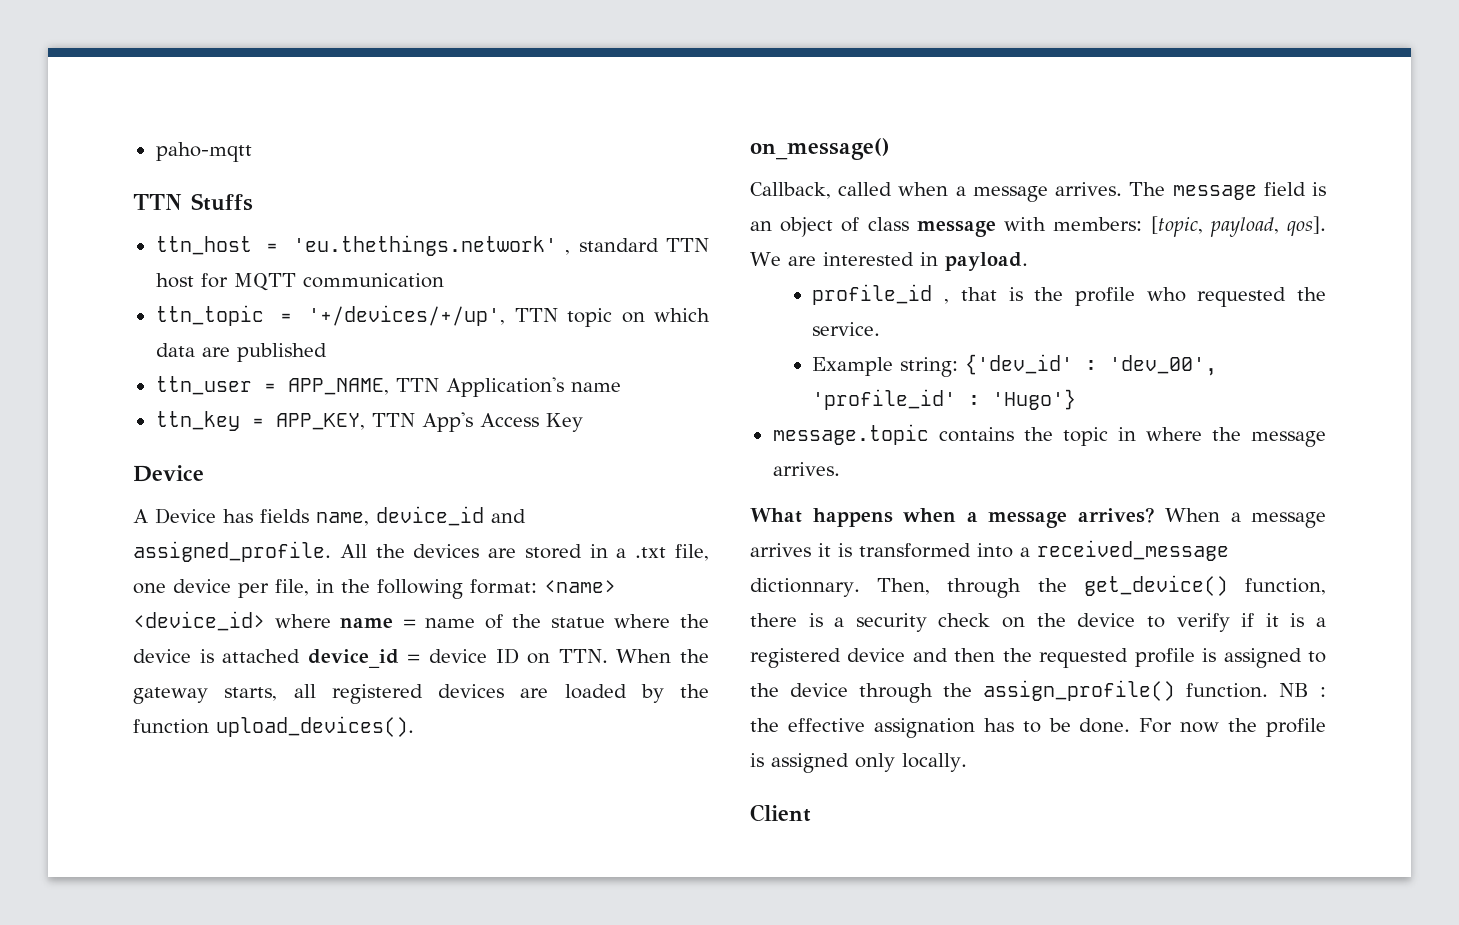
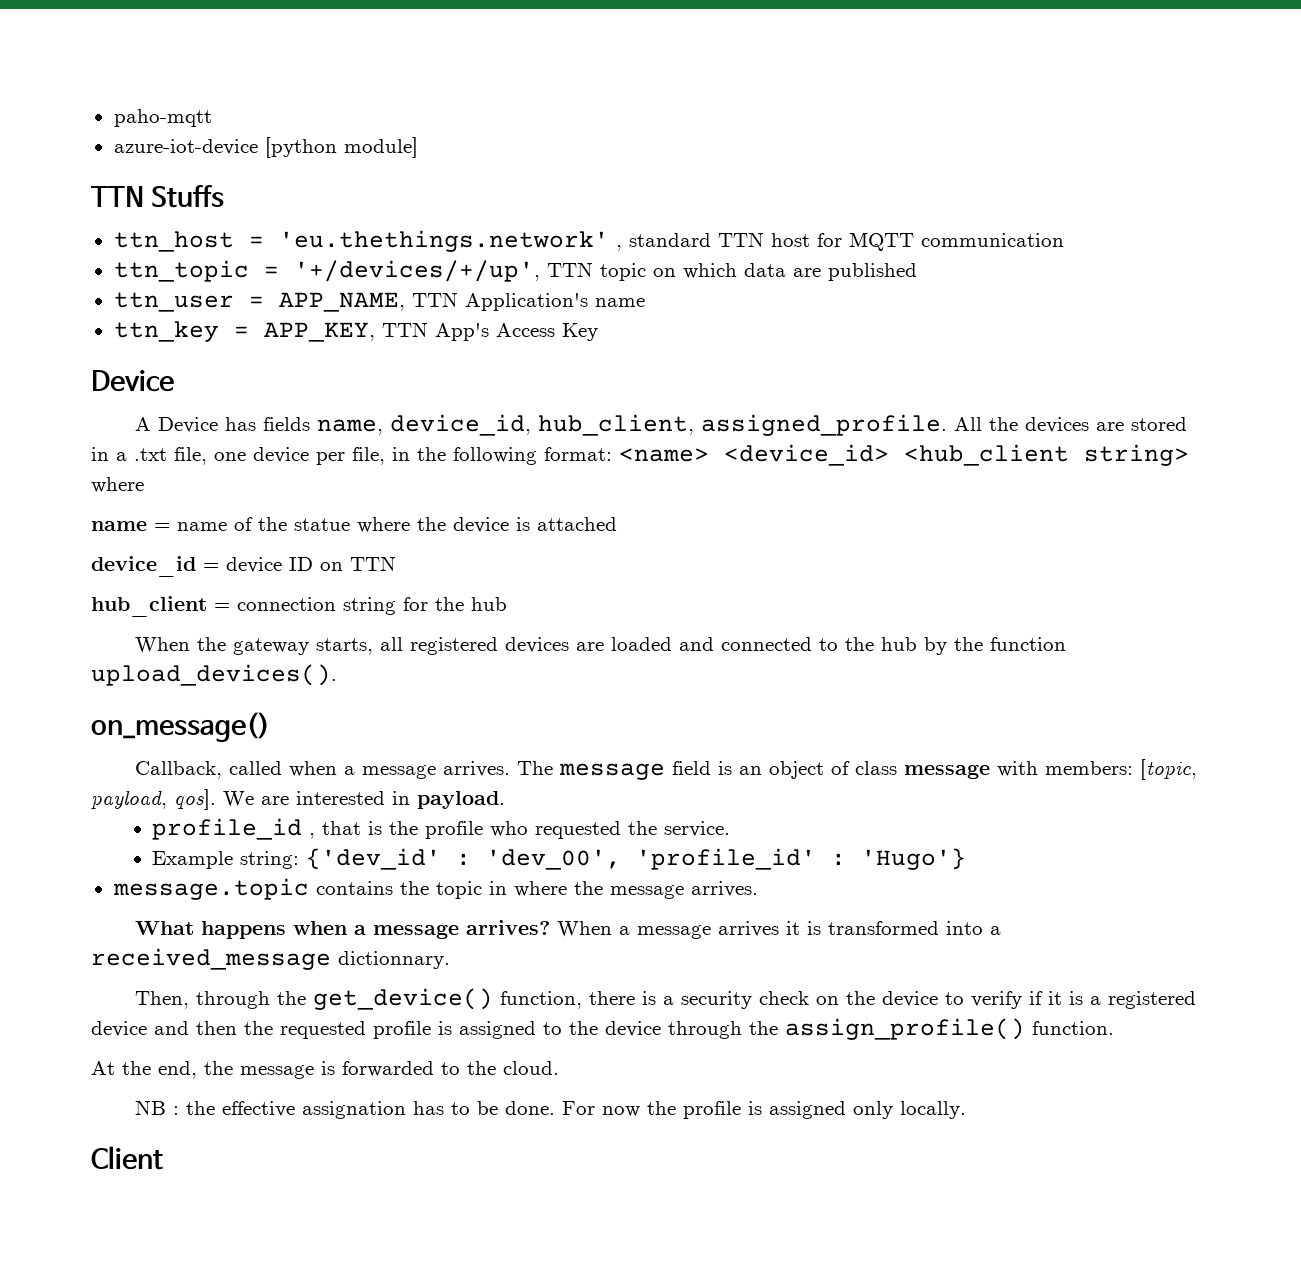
+ azure-iot-device [python module]
- A Device has fields name, device_id and assigned_profile.
+ A Device has fields name, device_id, hub_client, assigned_profile.
- All the devices are stored in a .txt file, one device per file, in the following format: <name> <device_id> where name = name of the statue where the device is attached device_id = device ID on TTN. When the gateway starts, all registered devices are loaded by the function upload_devices().
+ All the devices are stored in a .txt file, one device per file, in the following format: <name> <device_id> <hub_client string> where
+ name = name of the statue where the device is attached
+ device_id = device ID on TTN
+ hub_client = connection string for the hub
+ When the gateway starts, all registered devices are loaded and connected to the hub by the function upload_devices().
- When a message arrives it is transformed into a received_message dictionnary. Then, through the get_device() function, there is a security check on the device to verify if it is a registered device and then the requested profile is assigned to the device through the assign_profile() function. NB : the effective assignation has to be done.
+ When a message arrives it is transformed into a received_message dictionnary.
+ Then, through the get_device() function, there is a security check on the device to verify if it is a registered device and then the requested profile is assigned to the device through the assign_profile() function.
+ At the end, the message is forwarded to the cloud.
+ NB : the effective assignation has to be done.

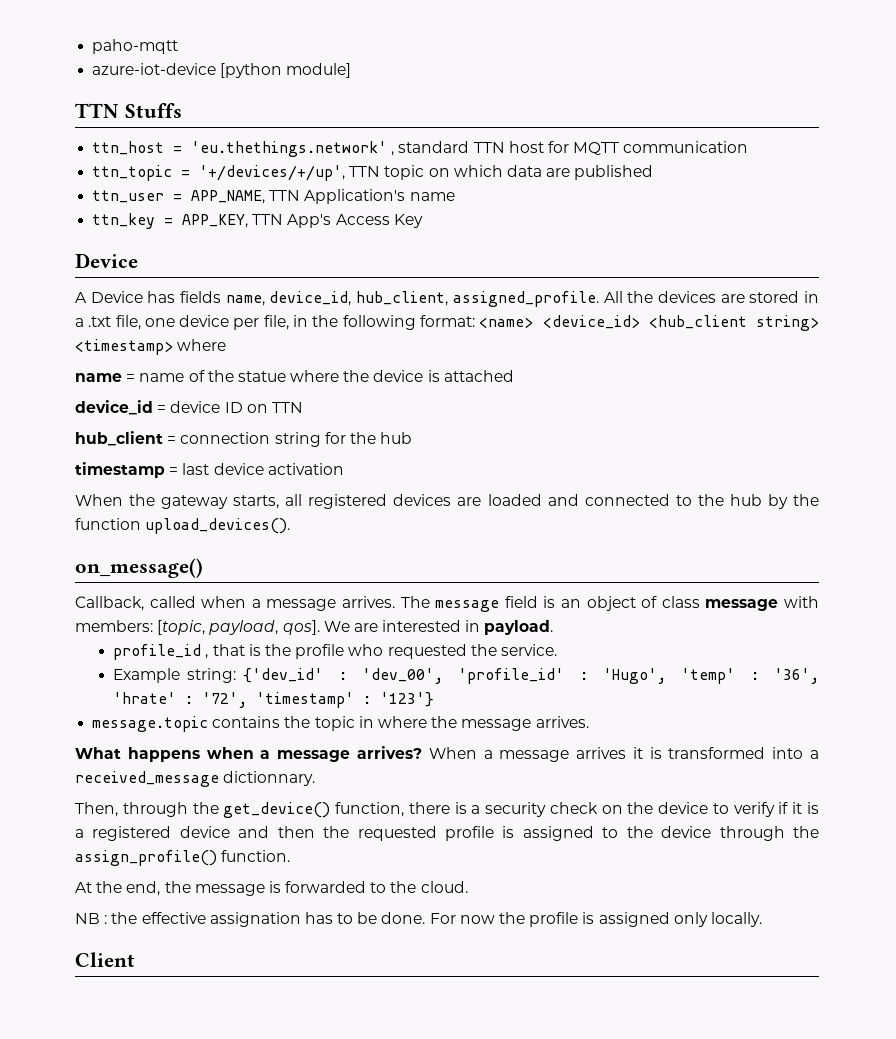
- All the devices are stored in a .txt file, one device per file, in the following format: <name> <device_id> <hub_client string> where
+ All the devices are stored in a .txt file, one device per file, in the following format: <name> <device_id> <hub_client string> <timestamp> where
+ timestamp = last device activation
- Example string: {'dev_id' : 'dev_00', 'profile_id' : 'Hugo'}
+ Example string: {'dev_id' : 'dev_00', 'profile_id' : 'Hugo', 'temp' : '36', 'hrate' : '72', 'timestamp' : '123'}

